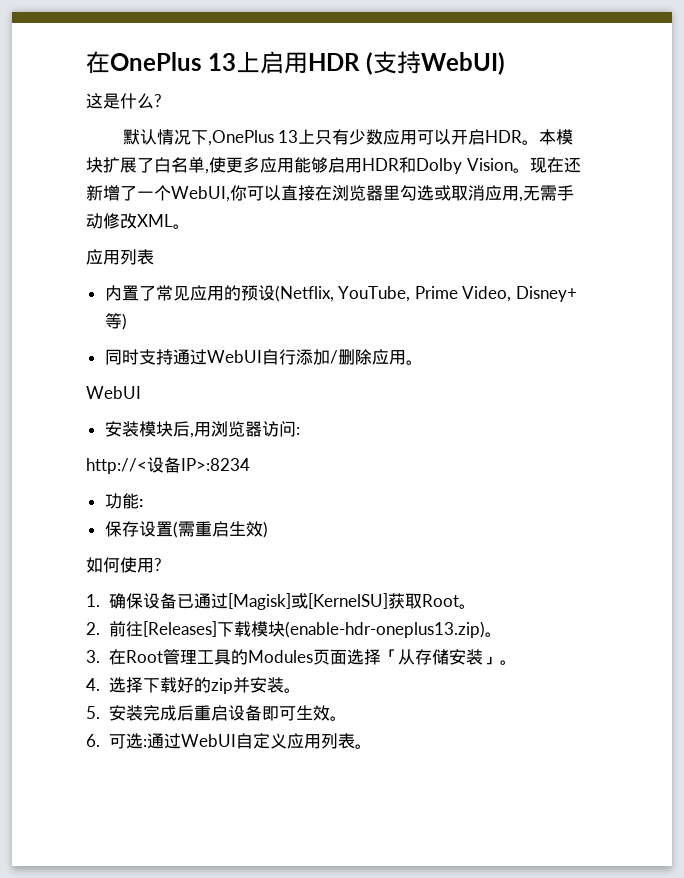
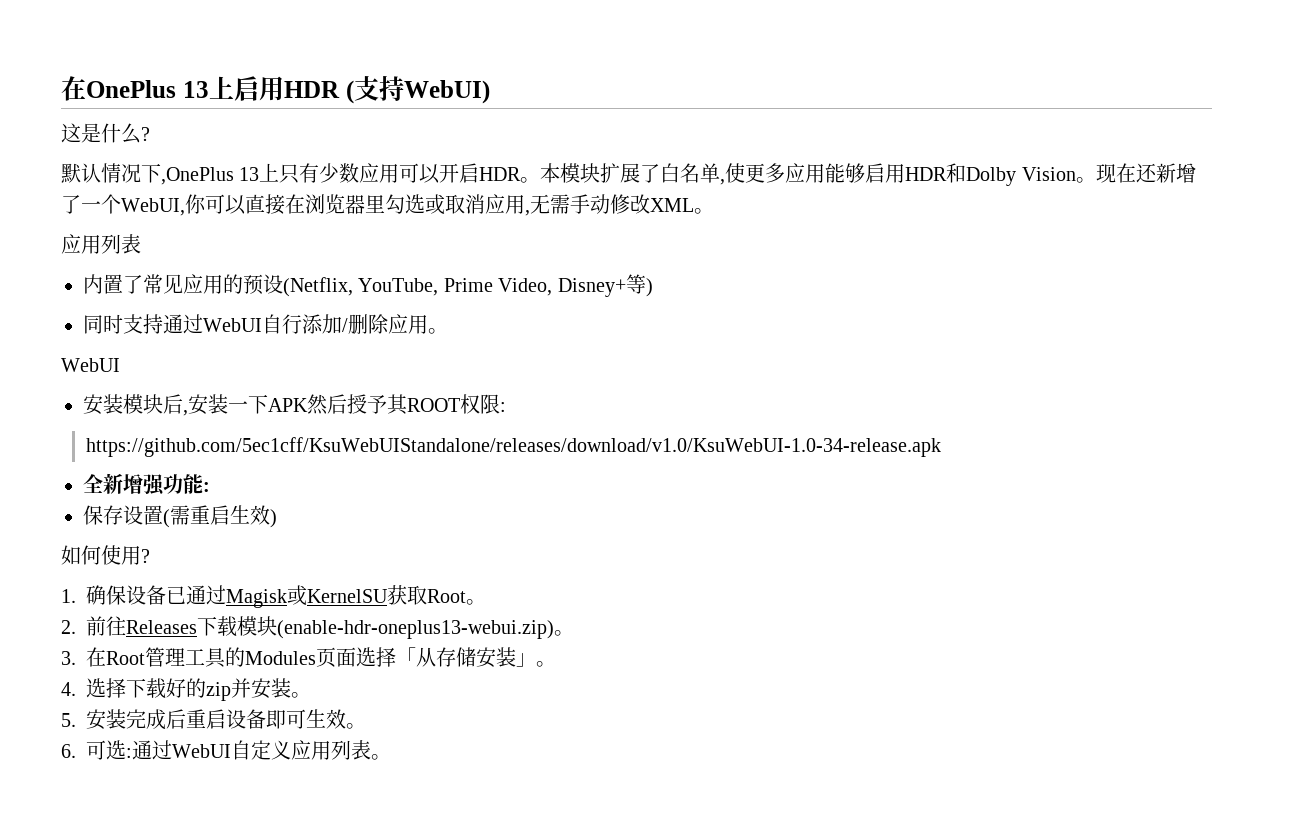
- 安装模块后,用浏览器访问:
- http://<设备IP>:8234
- 功能:
+ 安装模块后,安装一下APK然后授予其ROOT权限:
+ https://github.com/5ec1cff/KsuWebUIStandalone/releases/download/v1.0/KsuWebUI-1.0-34-release.apk
+ 全新增强功能:
- 1.确保设备已通过[Magisk]或[KernelSU]获取Root。
+ 1.确保设备已通过Magisk或KernelSU获取Root。
- 2.前往[Releases]下载模块(enable-hdr-oneplus13.zip)。
+ 2.前往Releases下载模块(enable-hdr-oneplus13-webui.zip)。

